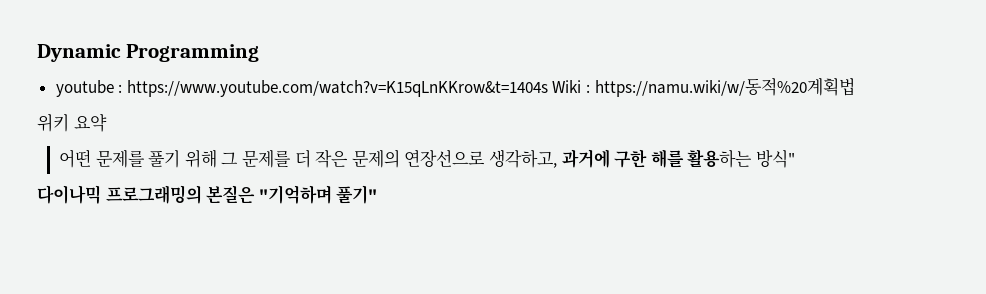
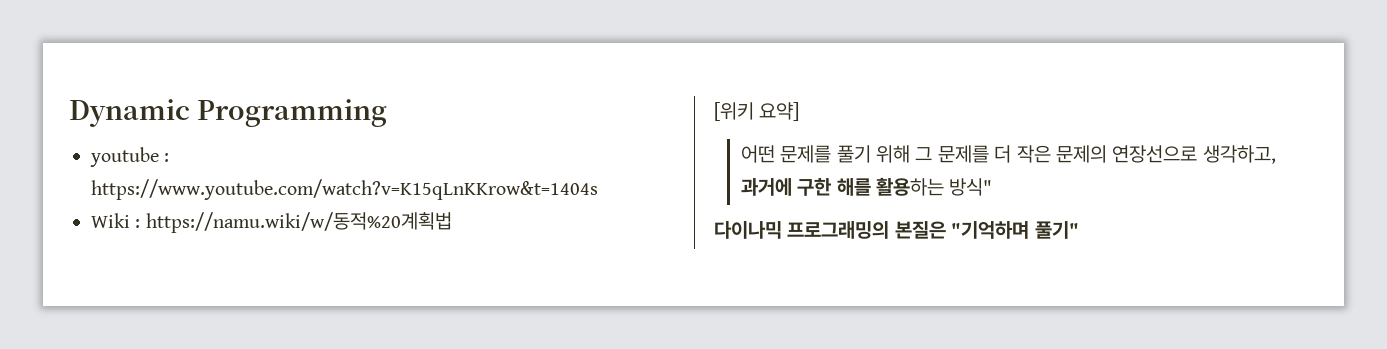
- youtube : https://www.youtube.com/watch?v=K15qLnKKrow&t=1404s Wiki : https://namu.wiki/w/동적%20계획법
+ youtube : https://www.youtube.com/watch?v=K15qLnKKrow&t=1404s
+ Wiki : https://namu.wiki/w/동적%20계획법
- 위키 요약
+ [위키 요약]

